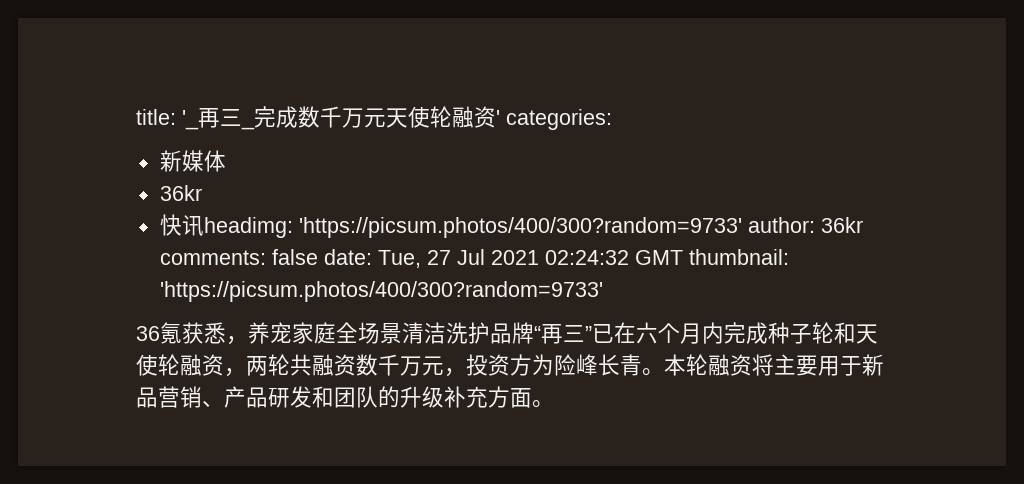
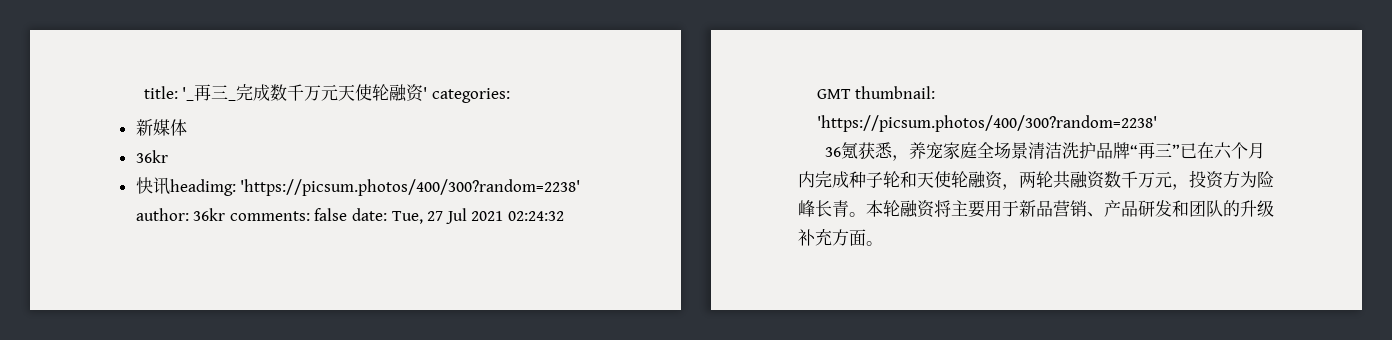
- 快讯headimg: 'https://picsum.photos/400/300?random=9733' author: 36kr comments: false date: Tue, 27 Jul 2021 02:24:32 GMT thumbnail: 'https://picsum.photos/400/300?random=9733'
+ 快讯headimg: 'https://picsum.photos/400/300?random=2238' author: 36kr comments: false date: Tue, 27 Jul 2021 02:24:32 GMT thumbnail: 'https://picsum.photos/400/300?random=2238'

